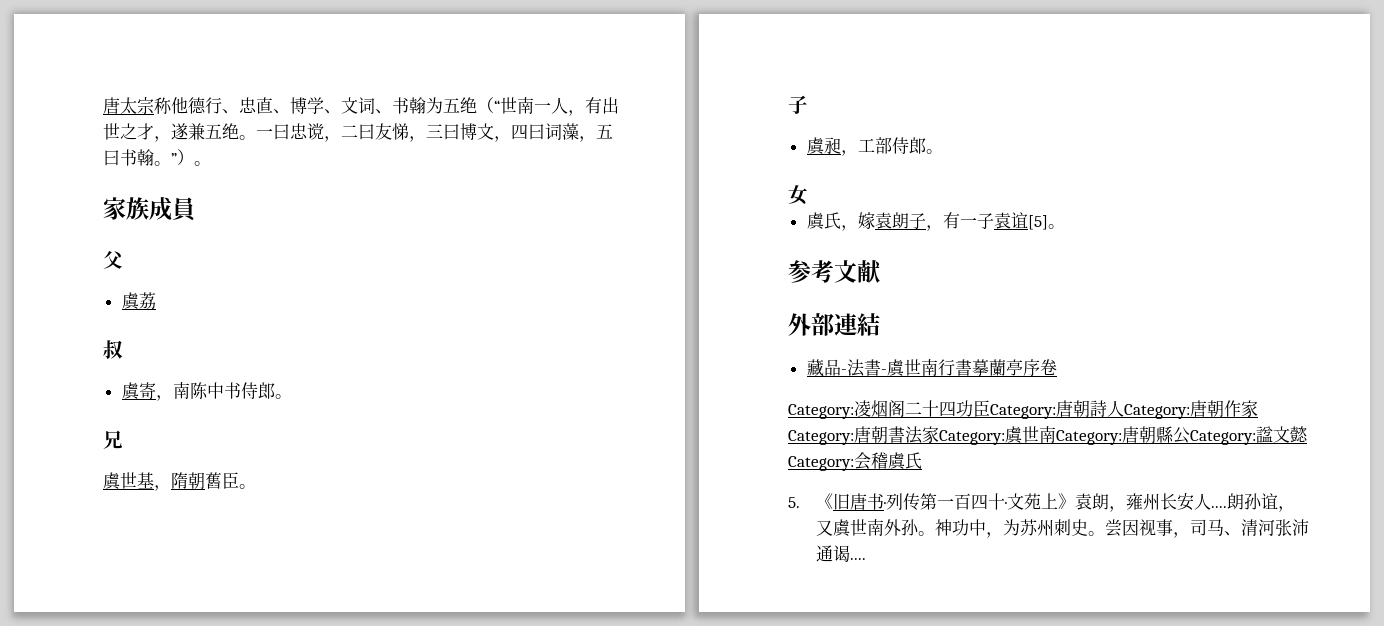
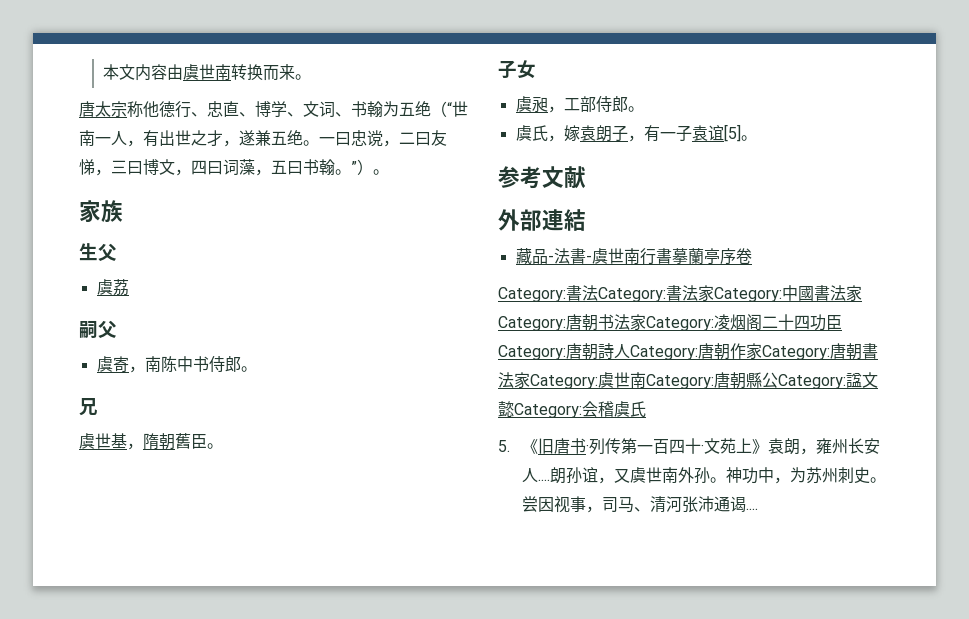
+ 本文内容由虞世南转换而来。
- 家族成員
- 父
+ 家族
+ 生父
- 叔
+ 嗣父
  虞世基，隋朝舊臣。
- 子
+ 子女
- 女
- Category:凌烟阁二十四功臣Category:唐朝詩人Category:唐朝作家Category:唐朝書法家Category:虞世南Category:唐朝縣公Category:諡文懿Category:会稽虞氏
+ Category:書法Category:書法家Category:中國書法家Category:唐朝书法家Category:凌烟阁二十四功臣Category:唐朝詩人Category:唐朝作家Category:唐朝書法家Category:虞世南Category:唐朝縣公Category:諡文懿Category:会稽虞氏

